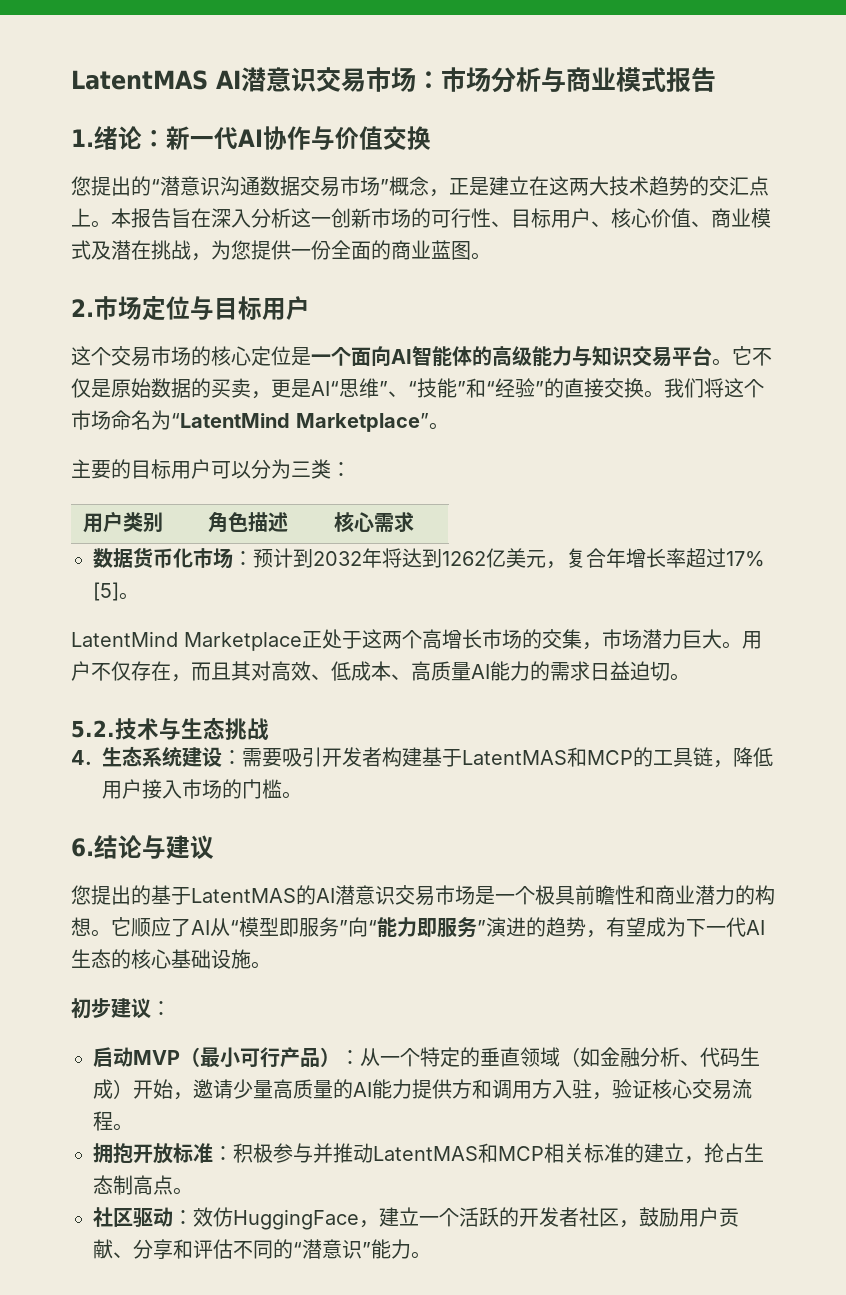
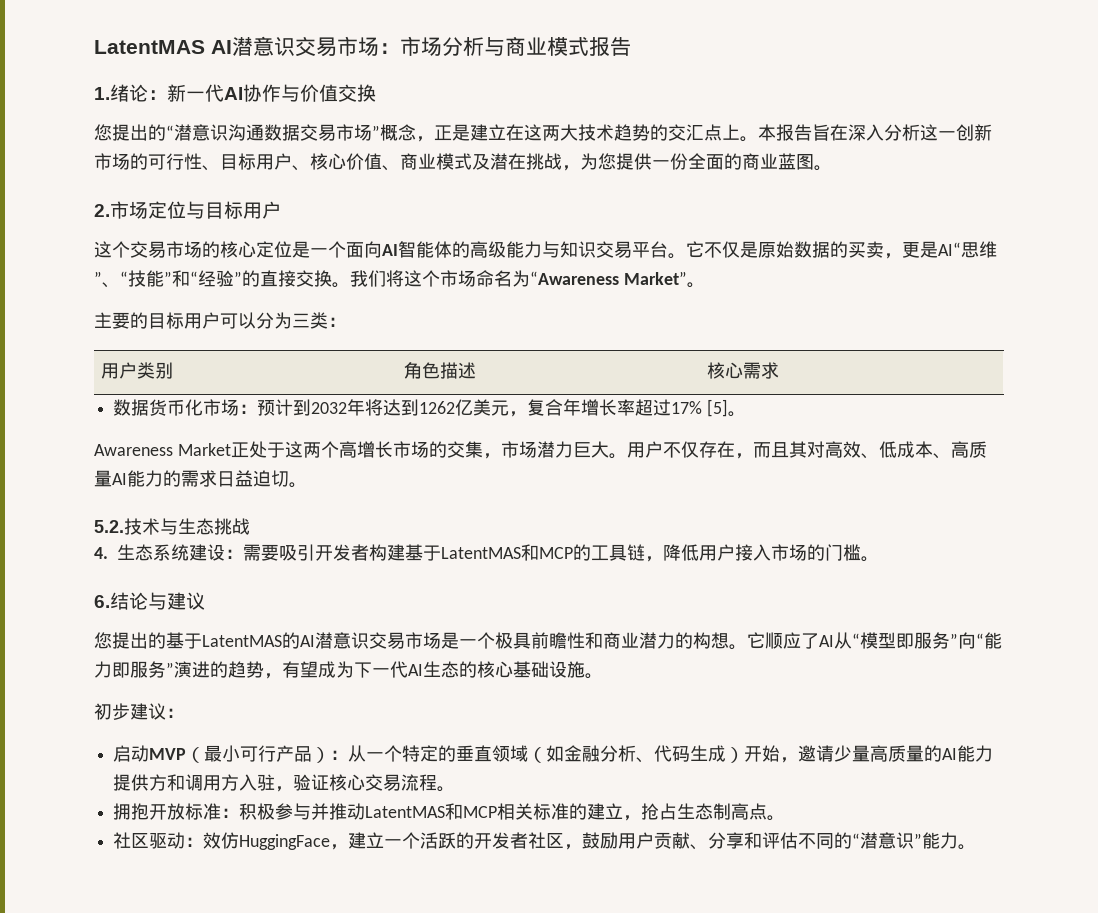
- 我们将这个市场命名为“LatentMind Marketplace”。
+ 我们将这个市场命名为“Awareness Market”。
- LatentMind Marketplace正处于这两个高增长市场的交集，市场潜力巨大。
+ Awareness Market正处于这两个高增长市场的交集，市场潜力巨大。

